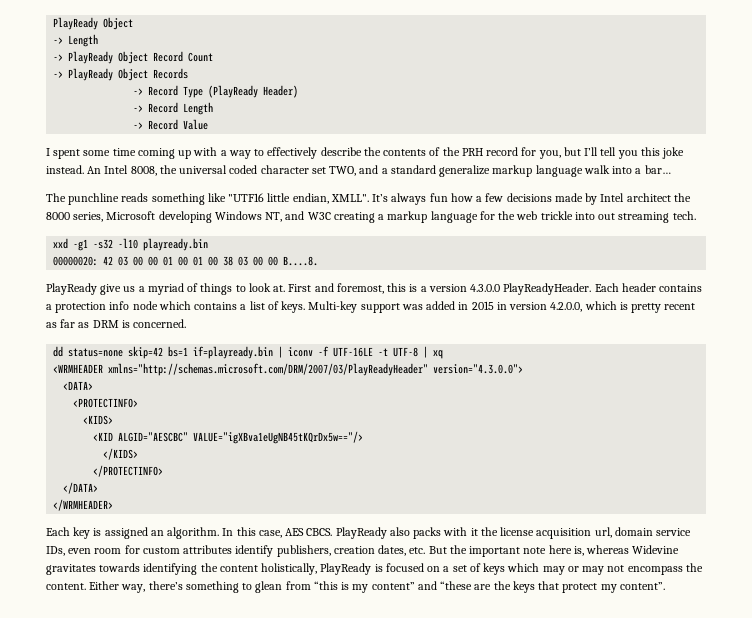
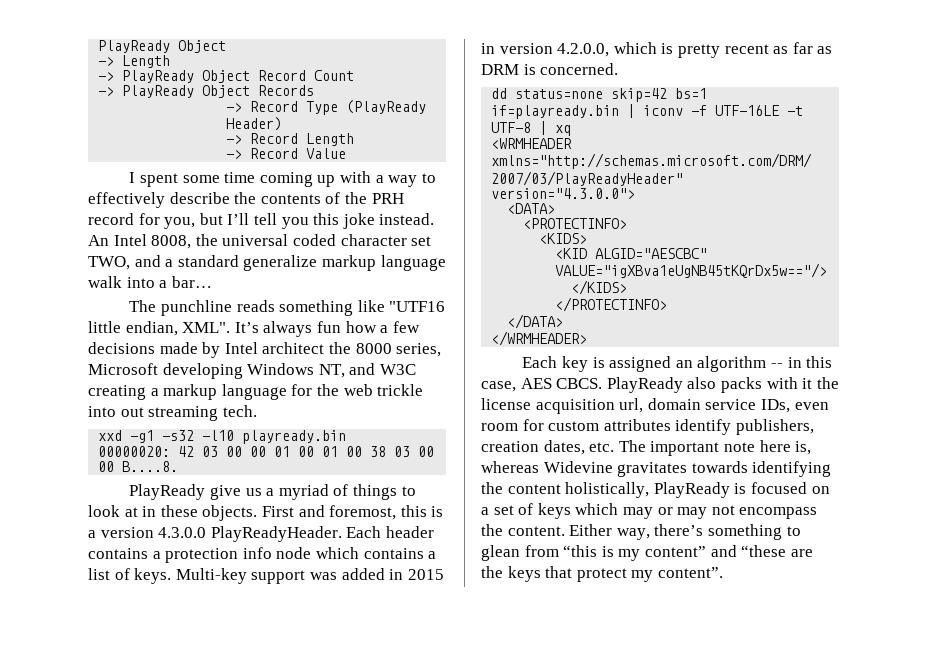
- The punchline reads something like "UTF16 little endian, XMLL".
+ The punchline reads something like "UTF16 little endian, XML".
- PlayReady give us a myriad of things to look at.
+ PlayReady give us a myriad of things to look at in these objects.
- Each key is assigned an algorithm. In this case, AES CBCS.
+ Each key is assigned an algorithm -- in this case, AES CBCS.
- PlayReady also packs with it the license acquisition url, domain service IDs, even room for custom attributes identify publishers, creation dates, etc. But the important note here is, whereas Widevine gravitates towards identifying the content holistically, PlayReady is focused on a set of keys which may or may not encompass the content.
+ PlayReady also packs with it the license acquisition url, domain service IDs, even room for custom attributes identify publishers, creation dates, etc. The important note here is, whereas Widevine gravitates towards identifying the content holistically, PlayReady is focused on a set of keys which may or may not encompass the content.

